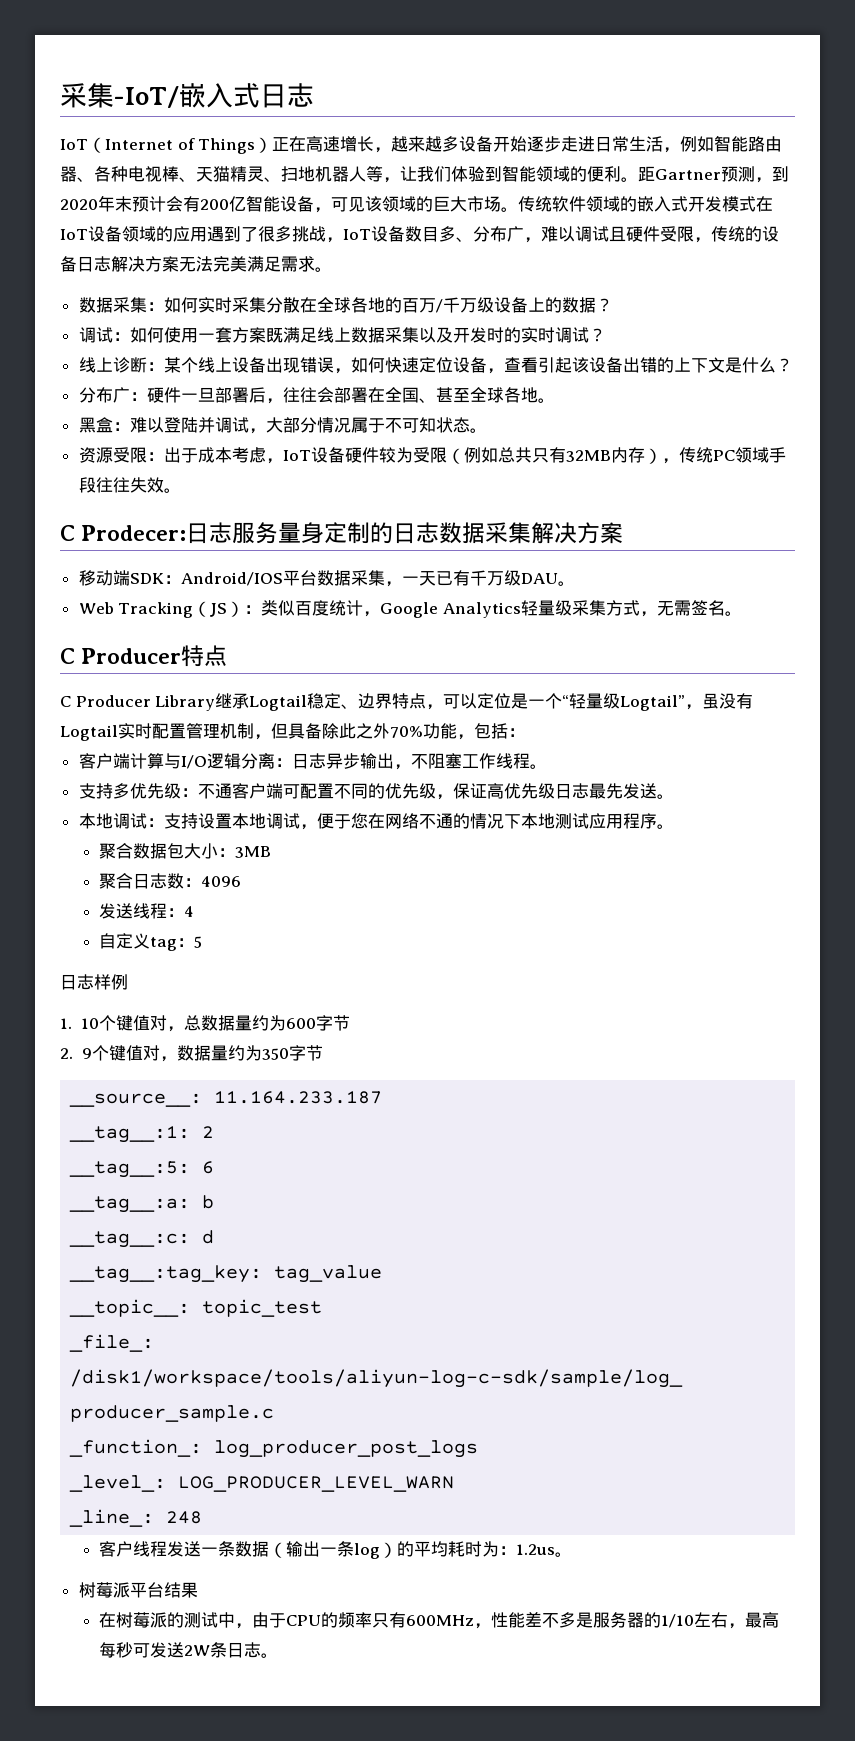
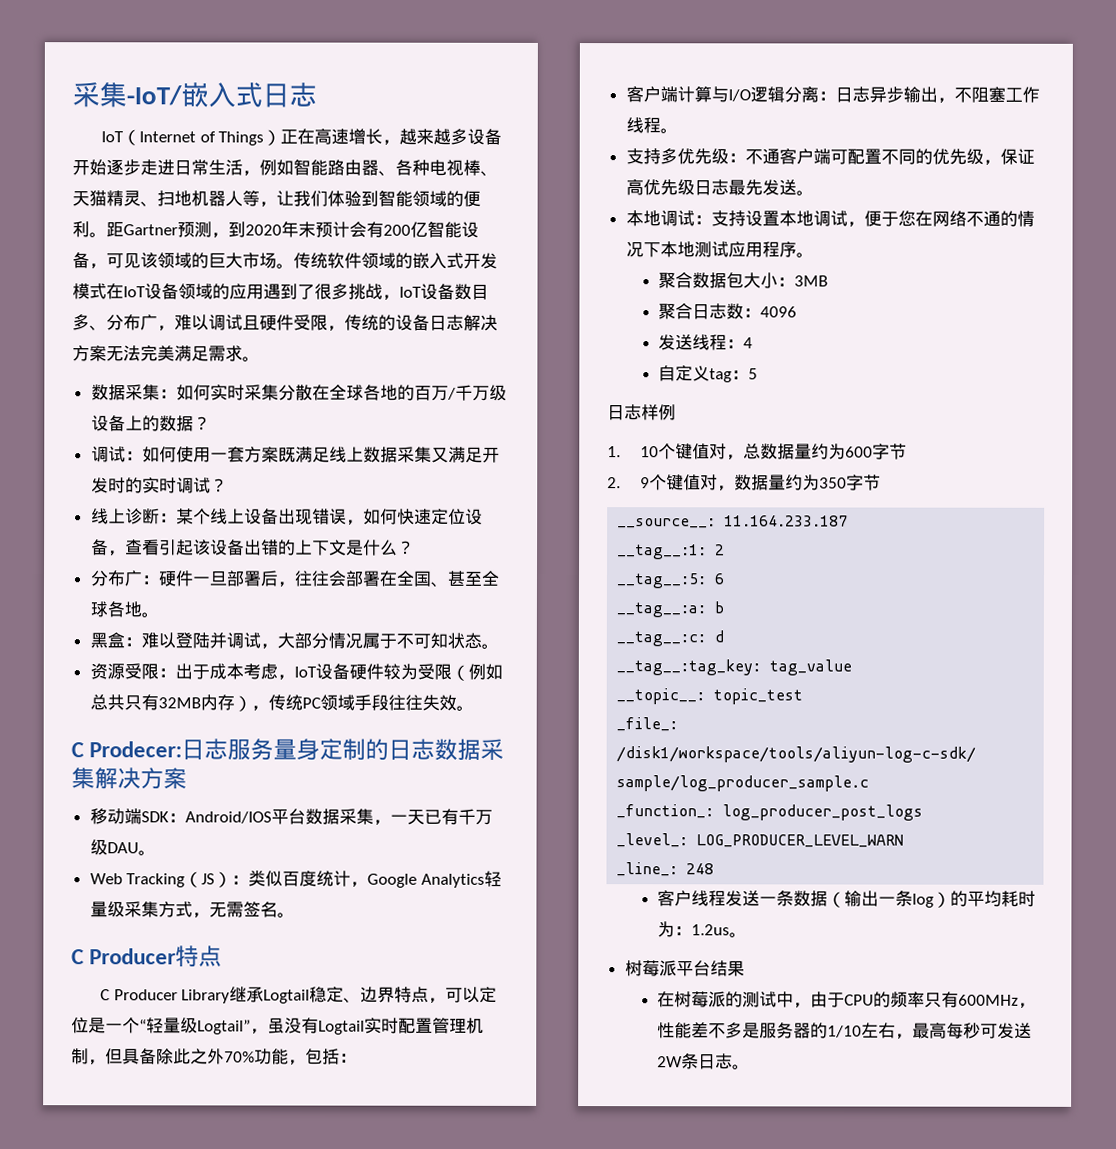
- 调试：如何使用一套方案既满足线上数据采集以及开发时的实时调试？
+ 调试：如何使用一套方案既满足线上数据采集又满足开发时的实时调试？

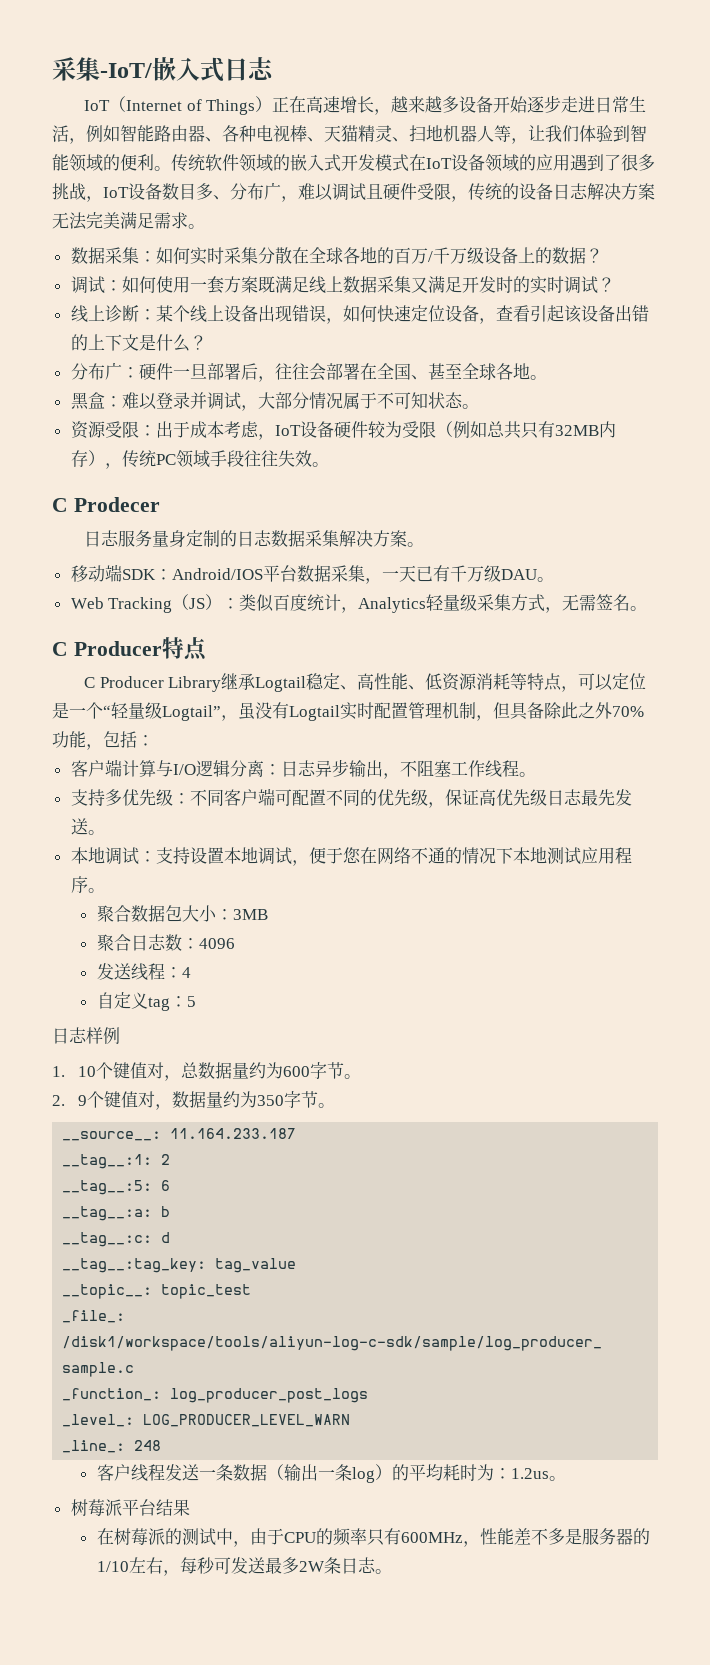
- 距Gartner预测，到2020年末预计会有200亿智能设备，可见该领域的巨大市场。
- 黑盒：难以登陆并调试，大部分情况属于不可知状态。
+ 黑盒：难以登录并调试，大部分情况属于不可知状态。
- C Prodecer:日志服务量身定制的日志数据采集解决方案
+ C Prodecer
+ 日志服务量身定制的日志数据采集解决方案。
- Web Tracking（JS）：类似百度统计，Google Analytics轻量级采集方式，无需签名。
+ Web Tracking（JS）：类似百度统计，Analytics轻量级采集方式，无需签名。
- C Producer Library继承Logtail稳定、边界特点，可以定位是一个“轻量级Logtail”，虽没有Logtail实时配置管理机制，但具备除此之外70%功能，包括：
+ C Producer Library继承Logtail稳定、高性能、低资源消耗等特点，可以定位是一个“轻量级Logtail”，虽没有Logtail实时配置管理机制，但具备除此之外70%功能，包括：
- 支持多优先级：不通客户端可配置不同的优先级，保证高优先级日志最先发送。
+ 支持多优先级：不同客户端可配置不同的优先级，保证高优先级日志最先发送。
- 1. 10个键值对，总数据量约为600字节
+ 1. 10个键值对，总数据量约为600字节。
- 2. 9个键值对，数据量约为350字节
+ 2. 9个键值对，数据量约为350字节。
- 在树莓派的测试中，由于CPU的频率只有600MHz，性能差不多是服务器的1/10左右，最高每秒可发送2W条日志。
+ 在树莓派的测试中，由于CPU的频率只有600MHz，性能差不多是服务器的1/10左右，每秒可发送最多2W条日志。

